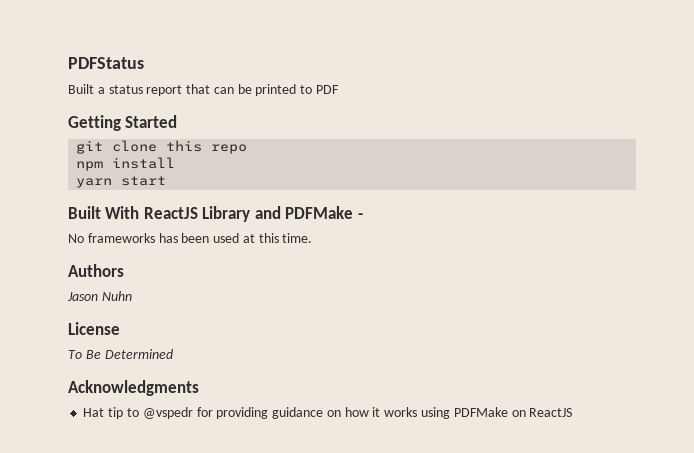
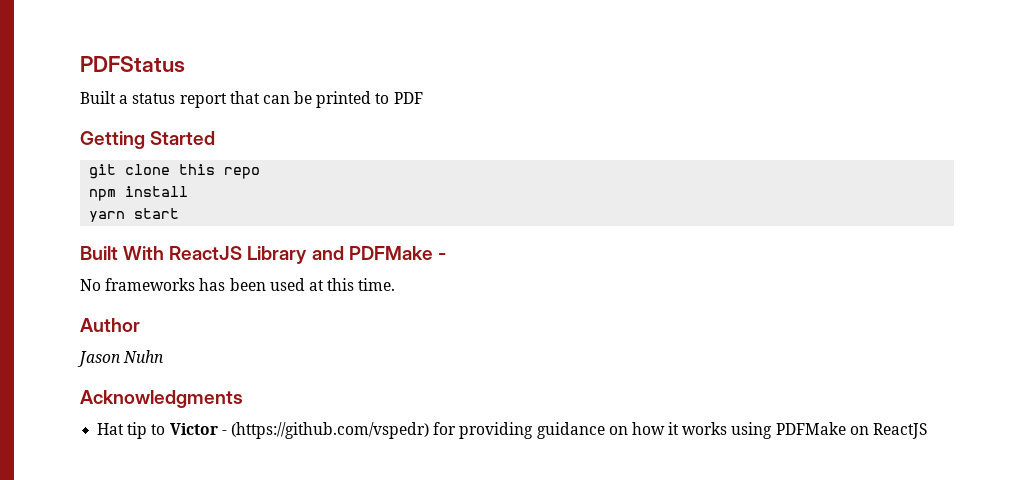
- Authors
+ Author
- License
- To Be Determined
- Hat tip to @vspedr for providing guidance on how it works using PDFMake on ReactJS
+ Hat tip to Victor - (https://github.com/vspedr) for providing guidance on how it works using PDFMake on ReactJS

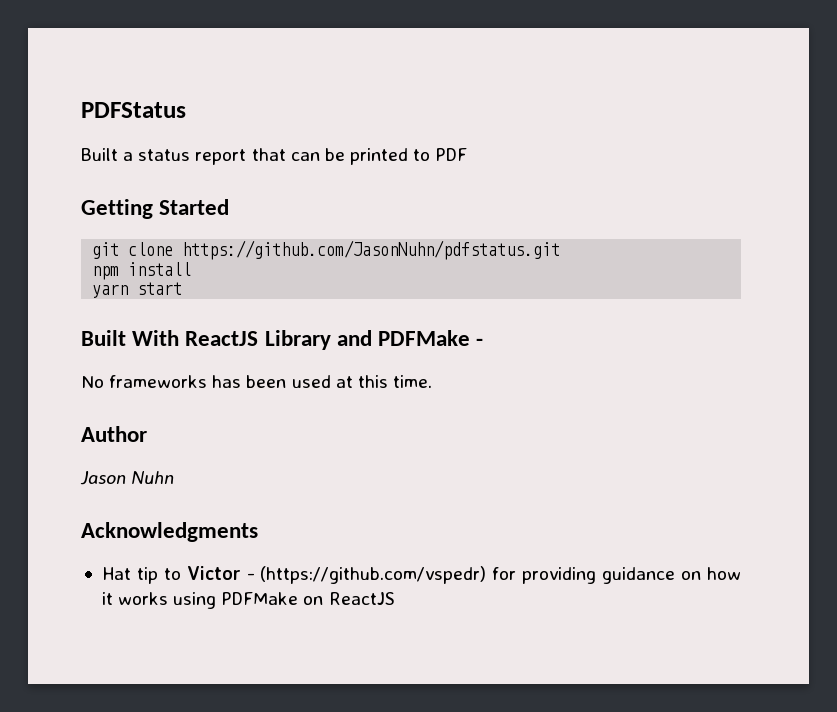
- git clone this repo
+ git clone https://github.com/JasonNuhn/pdfstatus.git

